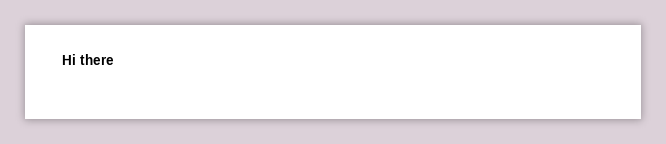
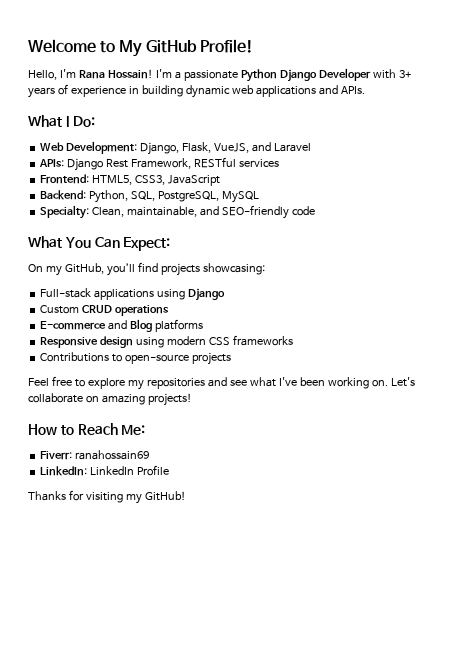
- Hi there
+ Welcome to My GitHub Profile!
+ Hello, I'm Rana Hossain! I'm a passionate Python Django Developer with 3+ years of experience in building dynamic web applications and APIs.
+ What I Do:
+ Web Development: Django, Flask, VueJS, and Laravel
+ APIs: Django Rest Framework, RESTful services
+ Frontend: HTML5, CSS3, JavaScript
+ Backend: Python, SQL, PostgreSQL, MySQL
+ Specialty: Clean, maintainable, and SEO-friendly code
+ What You Can Expect:
+ On my GitHub, you’ll find projects showcasing:
+ Full-stack applications using Django
+ Custom CRUD operations
+ E-commerce and Blog platforms
+ Responsive design using modern CSS frameworks
+ Contributions to open-source projects
+ Feel free to explore my repositories and see what I've been working on. Let's collaborate on amazing projects!
+ How to Reach Me:
+ Fiverr: ranahossain69
+ LinkedIn: LinkedIn Profile
+ Thanks for visiting my GitHub!

